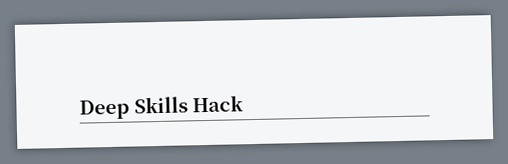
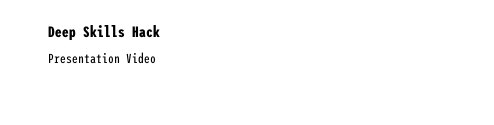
+ Presentation Video

